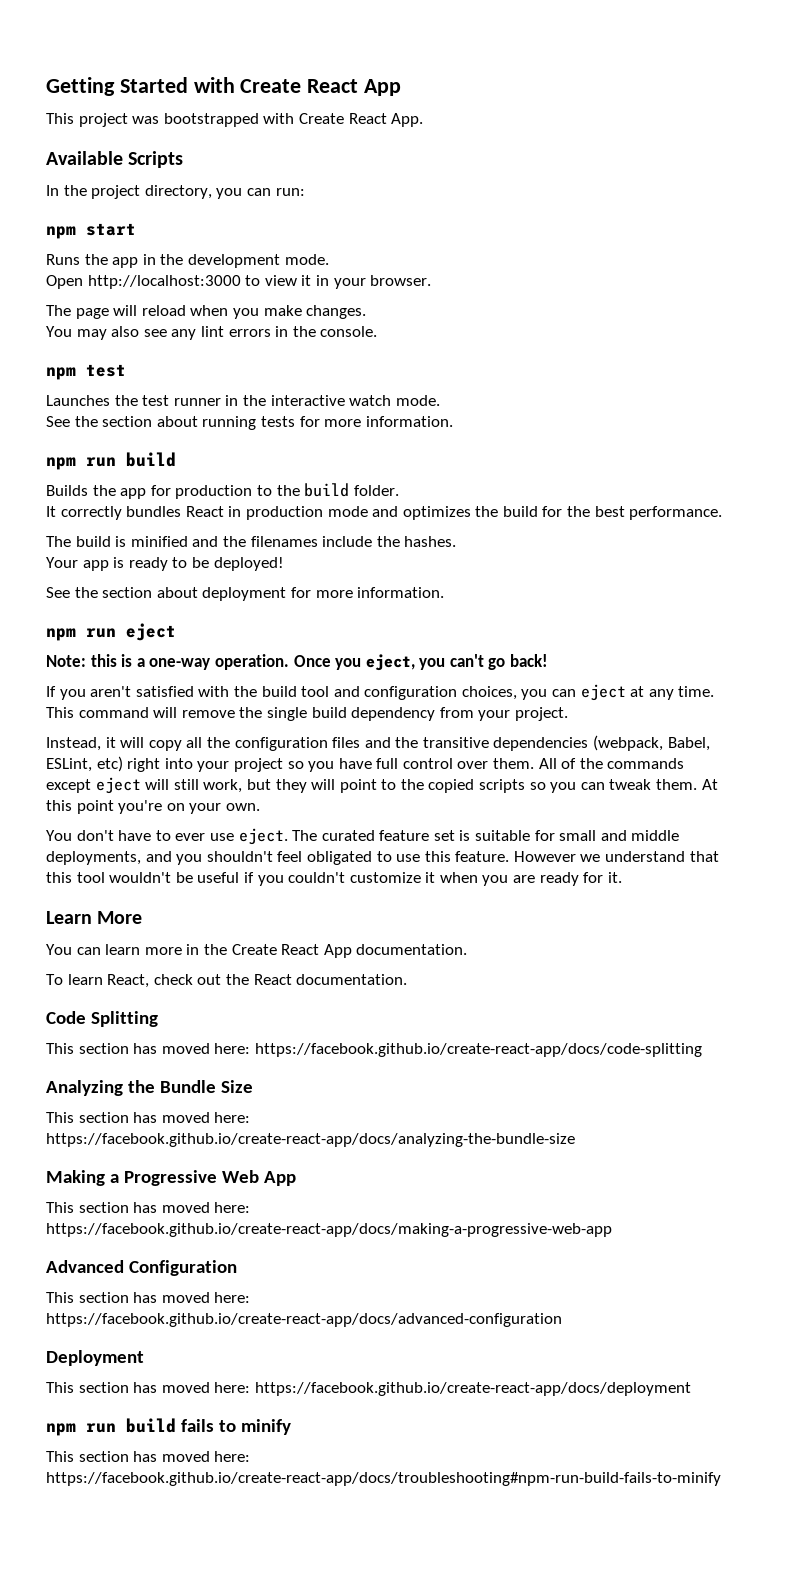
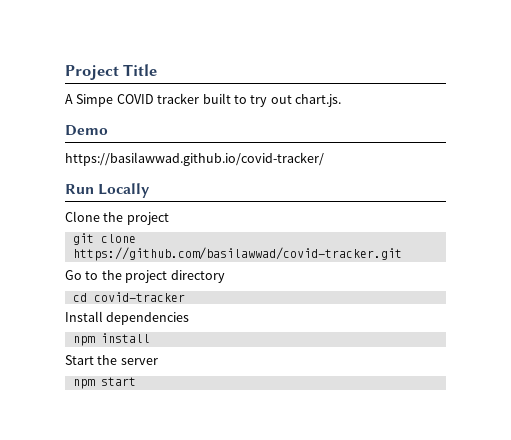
- Getting Started with Create React App
- This project was bootstrapped with Create React App.
- Available Scripts
- In the project directory, you can run:
+ Project Title
+ A Simpe COVID tracker built to try out chart.js.
+ Demo
+ https://basilawwad.github.io/covid-tracker/
+ Run Locally
+ Clone the project
+ git clone https://github.com/basilawwad/covid-tracker.git
+ Go to the project directory
+ cd covid-tracker
+ Install dependencies
+ npm install
+ Start the server
  npm start
- Runs the app in the development mode.
- Open http://localhost:3000 to view it in your browser.
- The page will reload when you make changes.
- You may also see any lint errors in the console.
- npm test
- Launches the test runner in the interactive watch mode.
- See the section about running tests for more information.
- npm run build
- Builds the app for production to the build folder.
- It correctly bundles React in production mode and optimizes the build for the best performance.
- The build is minified and the filenames include the hashes.
- Your app is ready to be deployed!
- See the section about deployment for more information.
- npm run eject
- Note: this is a one-way operation. Once you eject, you can't go back!
- If you aren't satisfied with the build tool and configuration choices, you can eject at any time. This command will remove the single build dependency from your project.
- Instead, it will copy all the configuration files and the transitive dependencies (webpack, Babel, ESLint, etc) right into your project so you have full control over them. All of the commands except eject will still work, but they will point to the copied scripts so you can tweak them. At this point you're on your own.
- You don't have to ever use eject. The curated feature set is suitable for small and middle deployments, and you shouldn't feel obligated to use this feature. However we understand that this tool wouldn't be useful if you couldn't customize it when you are ready for it.
- Learn More
- You can learn more in the Create React App documentation.
- To learn React, check out the React documentation.
- Code Splitting
- This section has moved here: https://facebook.github.io/create-react-app/docs/code-splitting
- Analyzing the Bundle Size
- This section has moved here: https://facebook.github.io/create-react-app/docs/analyzing-the-bundle-size
- Making a Progressive Web App
- This section has moved here: https://facebook.github.io/create-react-app/docs/making-a-progressive-web-app
- Advanced Configuration
- This section has moved here: https://facebook.github.io/create-react-app/docs/advanced-configuration
- Deployment
- This section has moved here: https://facebook.github.io/create-react-app/docs/deployment
- npm run build fails to minify
- This section has moved here: https://facebook.github.io/create-react-app/docs/troubleshooting#npm-run-build-fails-to-minify

